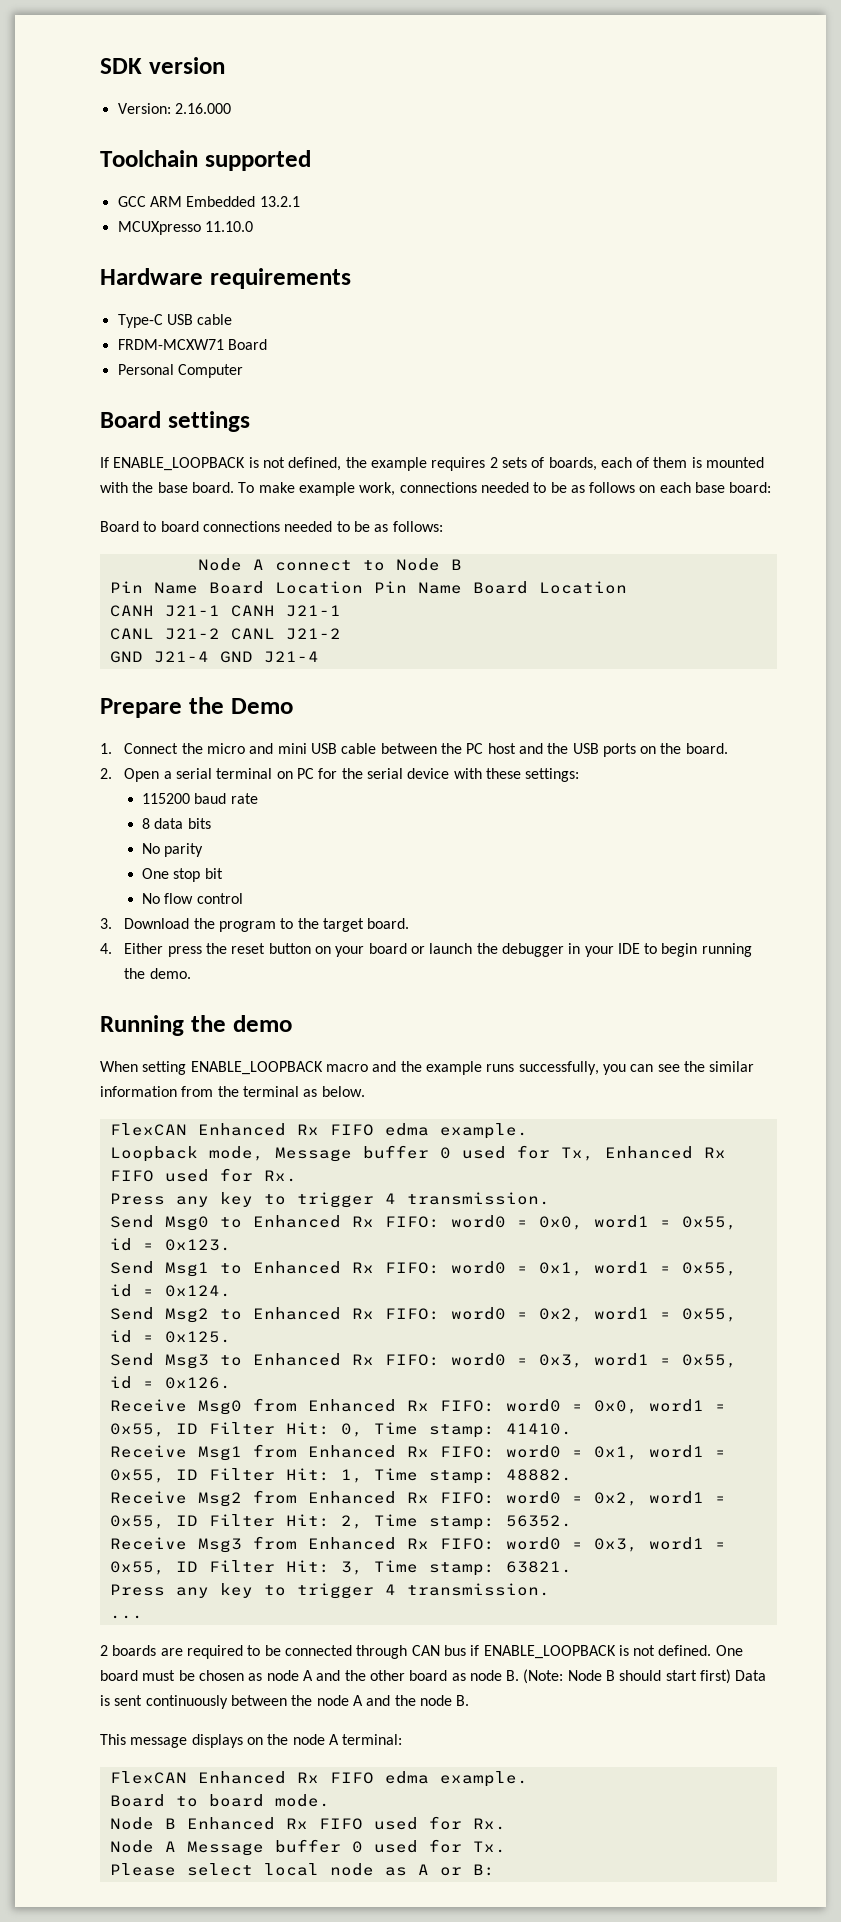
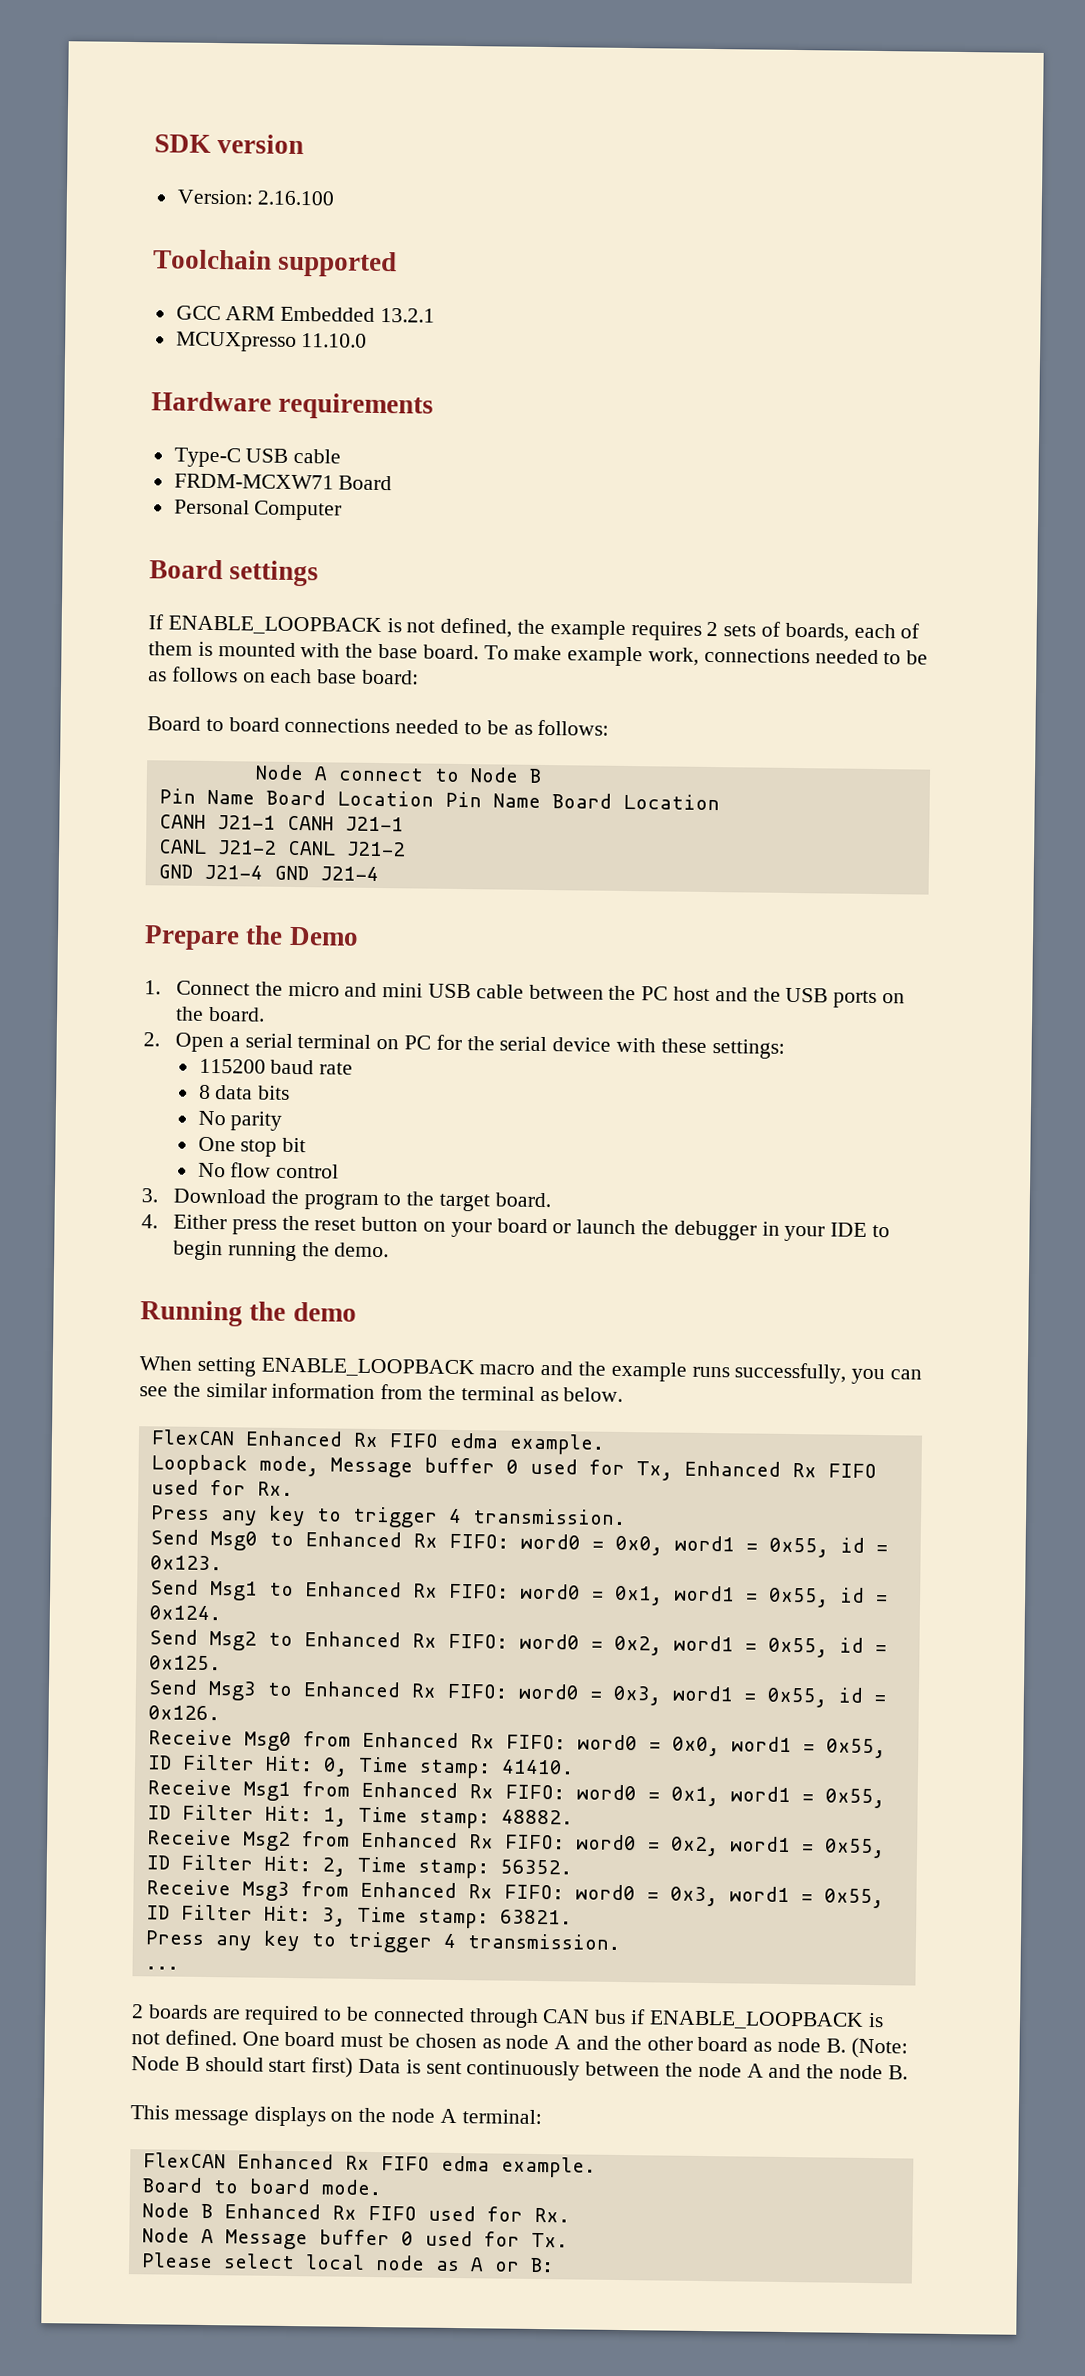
- Version: 2.16.000
+ Version: 2.16.100

